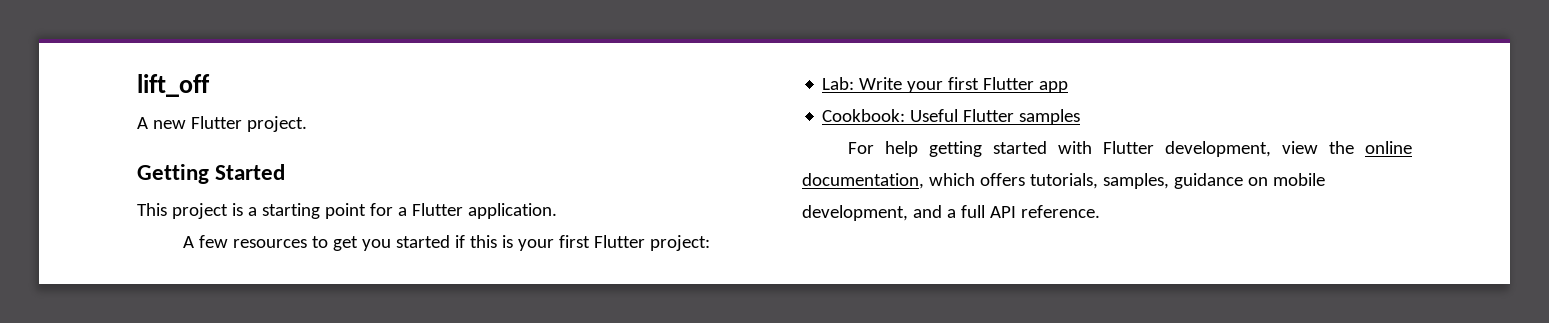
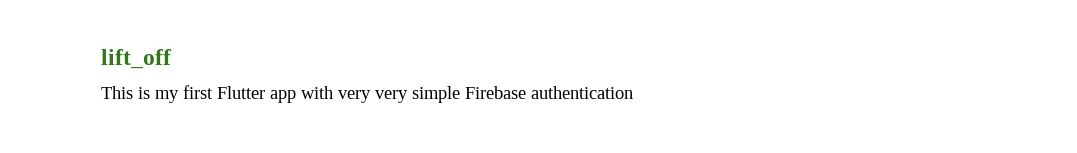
- A new Flutter project.
- Getting Started
- This project is a starting point for a Flutter application.
- A few resources to get you started if this is your first Flutter project:
- Lab: Write your first Flutter app
- Cookbook: Useful Flutter samples
- For help getting started with Flutter development, view the online documentation, which offers tutorials, samples, guidance on mobile development, and a full API reference.
+ This is my first Flutter app with very very simple Firebase authentication

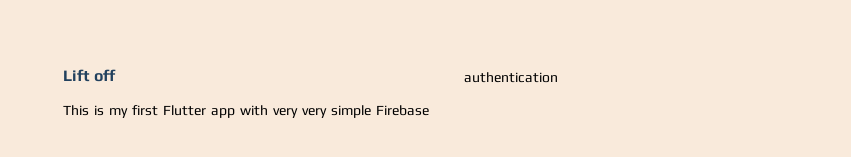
- lift_off
+ Lift off

